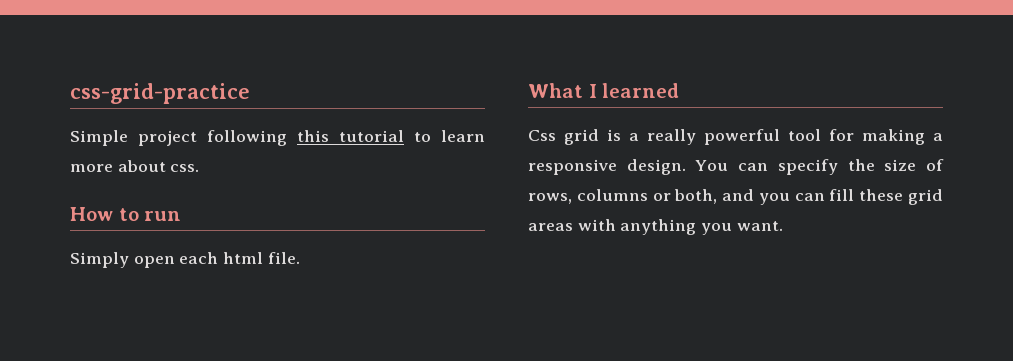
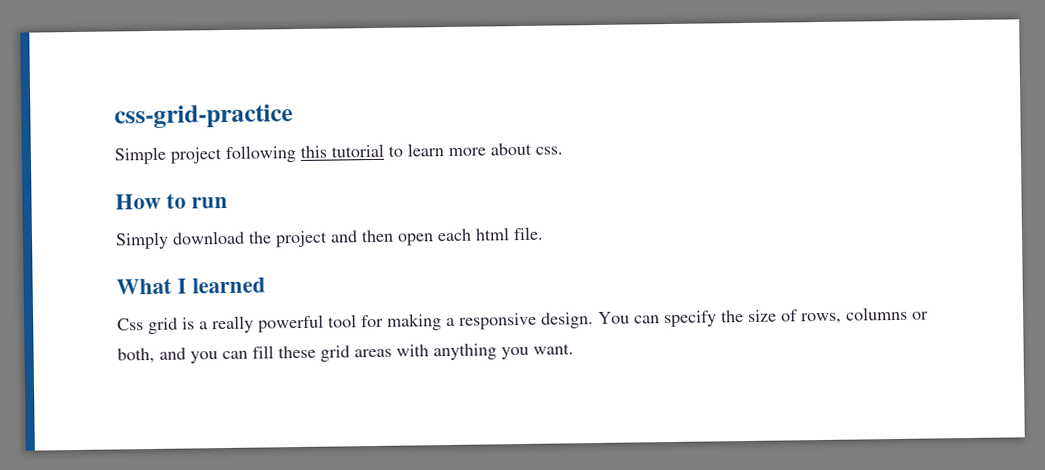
- Simply open each html file.
+ Simply download the project and then open each html file.

